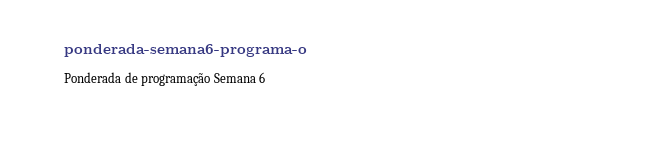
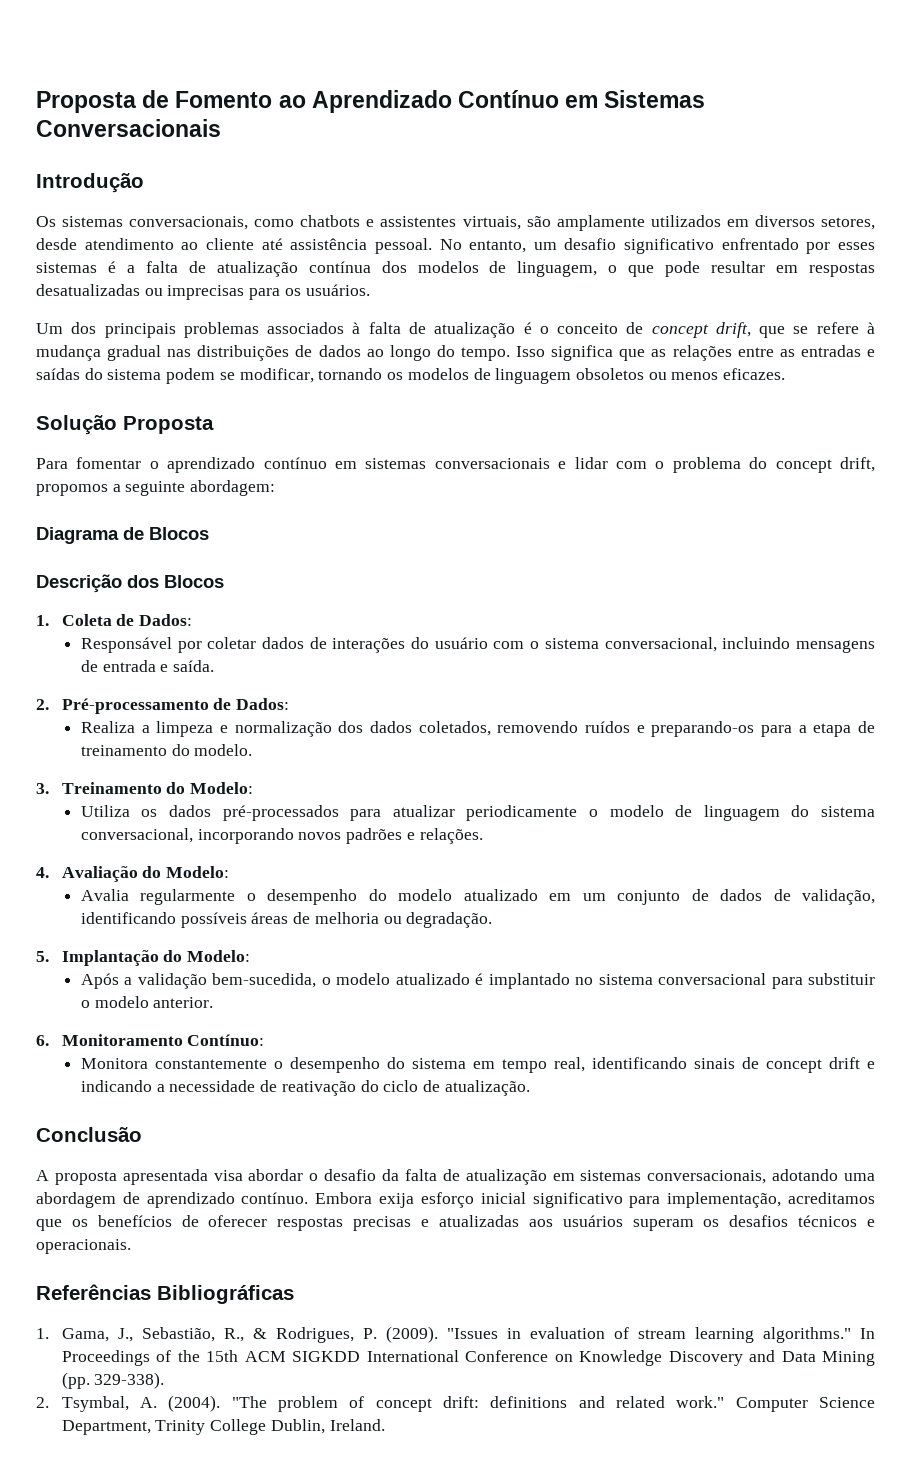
- ponderada-semana6-programa-o
- Ponderada de programação Semana 6
+ Proposta de Fomento ao Aprendizado Contínuo em Sistemas Conversacionais
+ Introdução
+ Os sistemas conversacionais, como chatbots e assistentes virtuais, são amplamente utilizados em diversos setores, desde atendimento ao cliente até assistência pessoal. No entanto, um desafio significativo enfrentado por esses sistemas é a falta de atualização contínua dos modelos de linguagem, o que pode resultar em respostas desatualizadas ou imprecisas para os usuários.
+ Um dos principais problemas associados à falta de atualização é o conceito de concept drift, que se refere à mudança gradual nas distribuições de dados ao longo do tempo. Isso significa que as relações entre as entradas e saídas do sistema podem se modificar, tornando os modelos de linguagem obsoletos ou menos eficazes.
+ Solução Proposta
+ Para fomentar o aprendizado contínuo em sistemas conversacionais e lidar com o problema do concept drift, propomos a seguinte abordagem:
+ Diagrama de Blocos
+ Descrição dos Blocos
+ 1. Coleta de Dados:
+ Responsável por coletar dados de interações do usuário com o sistema conversacional, incluindo mensagens de entrada e saída.
+ 2. Pré-processamento de Dados:
+ Realiza a limpeza e normalização dos dados coletados, removendo ruídos e preparando-os para a etapa de treinamento do modelo.
+ 3. Treinamento do Modelo:
+ Utiliza os dados pré-processados para atualizar periodicamente o modelo de linguagem do sistema conversacional, incorporando novos padrões e relações.
+ 4. Avaliação do Modelo:
+ Avalia regularmente o desempenho do modelo atualizado em um conjunto de dados de validação, identificando possíveis áreas de melhoria ou degradação.
+ 5. Implantação do Modelo:
+ Após a validação bem-sucedida, o modelo atualizado é implantado no sistema conversacional para substituir o modelo anterior.
+ 6. Monitoramento Contínuo:
+ Monitora constantemente o desempenho do sistema em tempo real, identificando sinais de concept drift e indicando a necessidade de reativação do ciclo de atualização.
+ Conclusão
+ A proposta apresentada visa abordar o desafio da falta de atualização em sistemas conversacionais, adotando uma abordagem de aprendizado contínuo. Embora exija esforço inicial significativo para implementação, acreditamos que os benefícios de oferecer respostas precisas e atualizadas aos usuários superam os desafios técnicos e operacionais.
+ Referências Bibliográficas
+ 1. Gama, J., Sebastião, R., & Rodrigues, P. (2009). "Issues in evaluation of stream learning algorithms." In Proceedings of the 15th ACM SIGKDD International Conference on Knowledge Discovery and Data Mining (pp. 329-338).
+ 2. Tsymbal, A. (2004). "The problem of concept drift: definitions and related work." Computer Science Department, Trinity College Dublin, Ireland.

